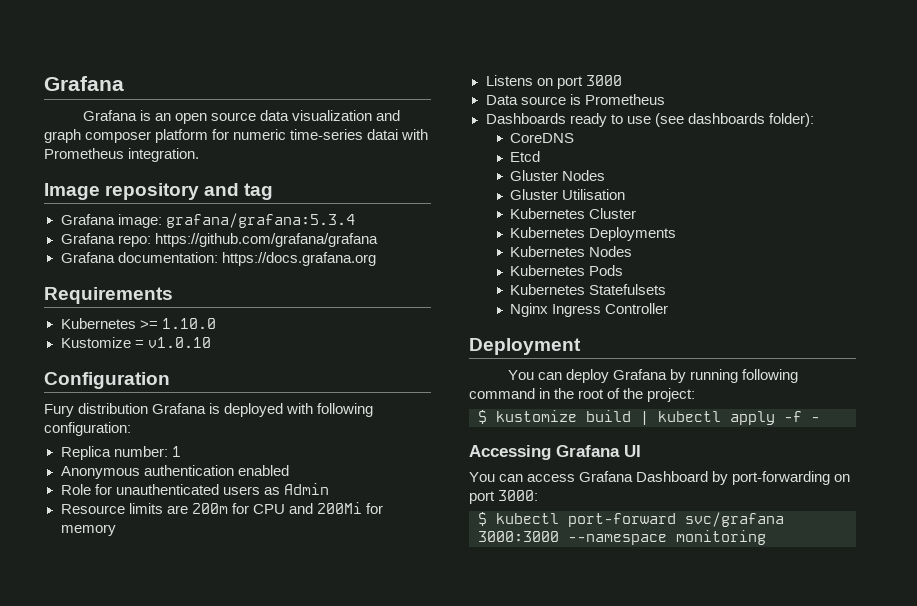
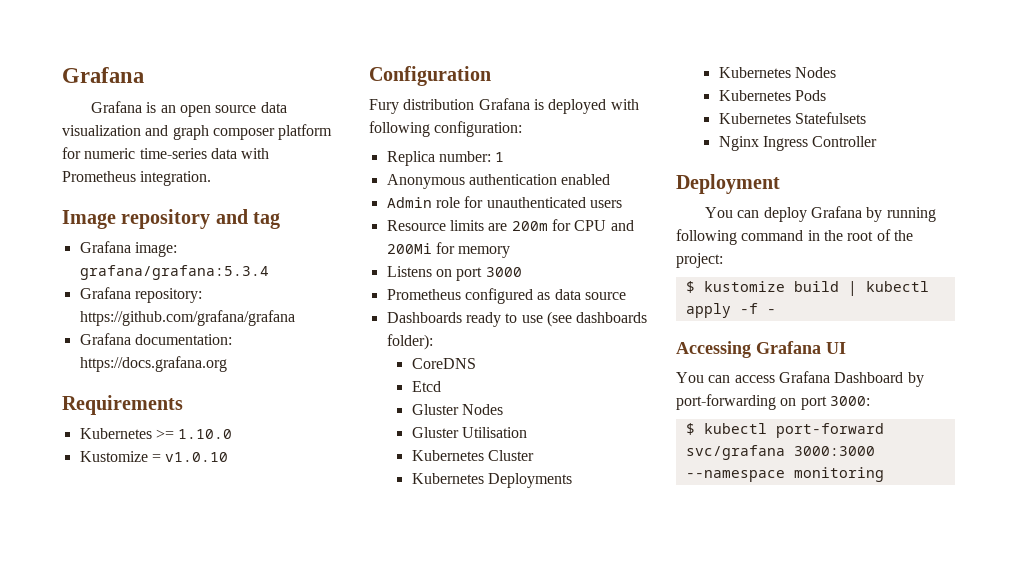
- Grafana is an open source data visualization and graph composer platform for numeric time-series datai with Prometheus integration.
+ Grafana is an open source data visualization and graph composer platform for numeric time-series data with Prometheus integration.
- Grafana repo: https://github.com/grafana/grafana
+ Grafana repository: https://github.com/grafana/grafana
- Role for unauthenticated users as Admin
+ Admin role for unauthenticated users
- Data source is Prometheus
+ Prometheus configured as data source

